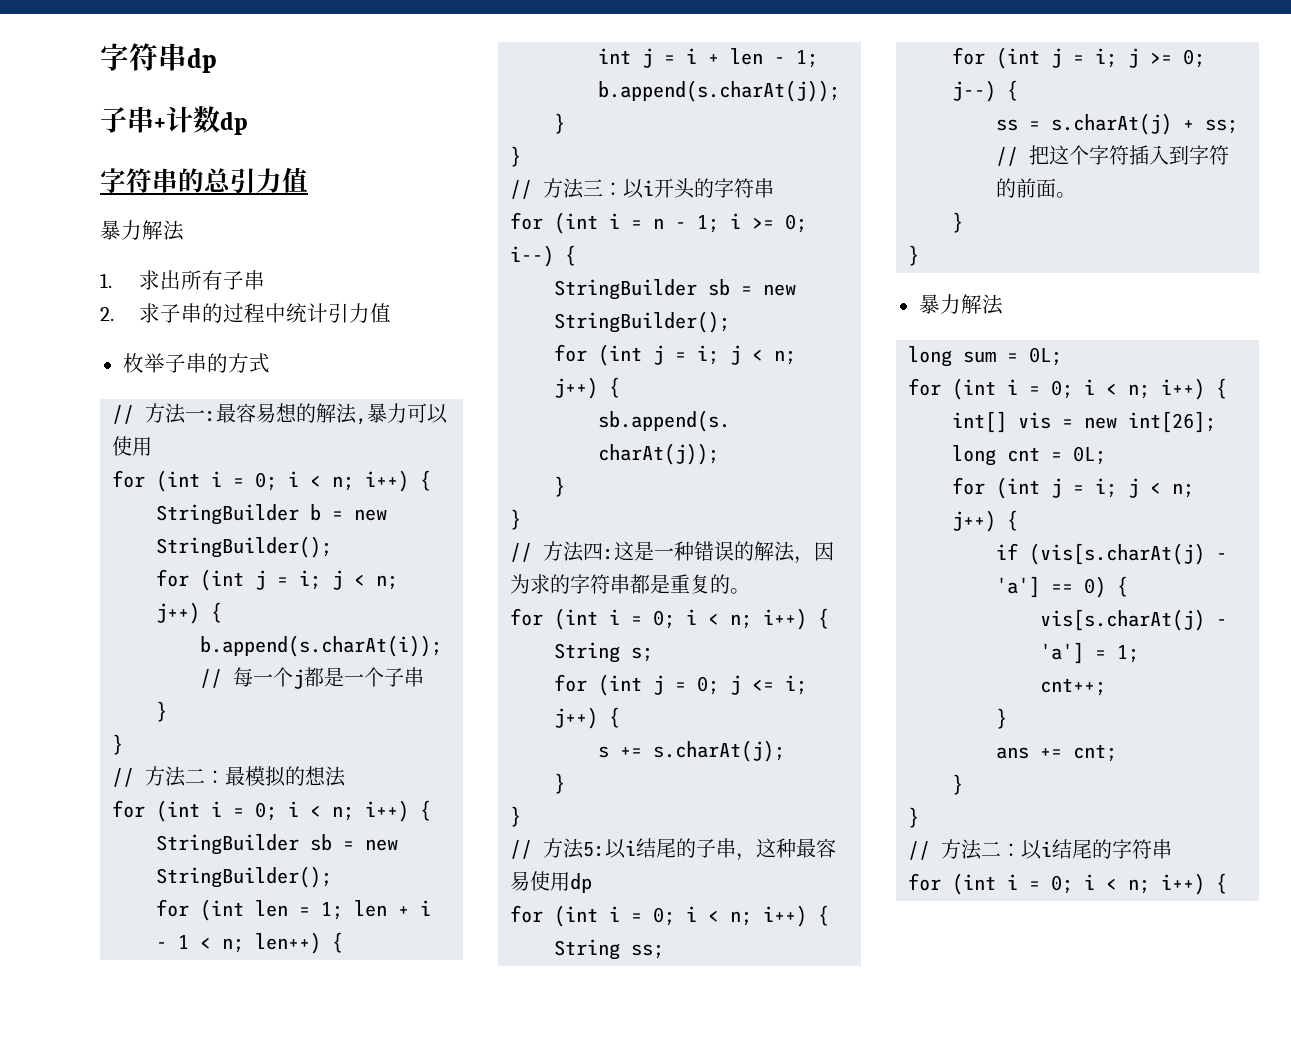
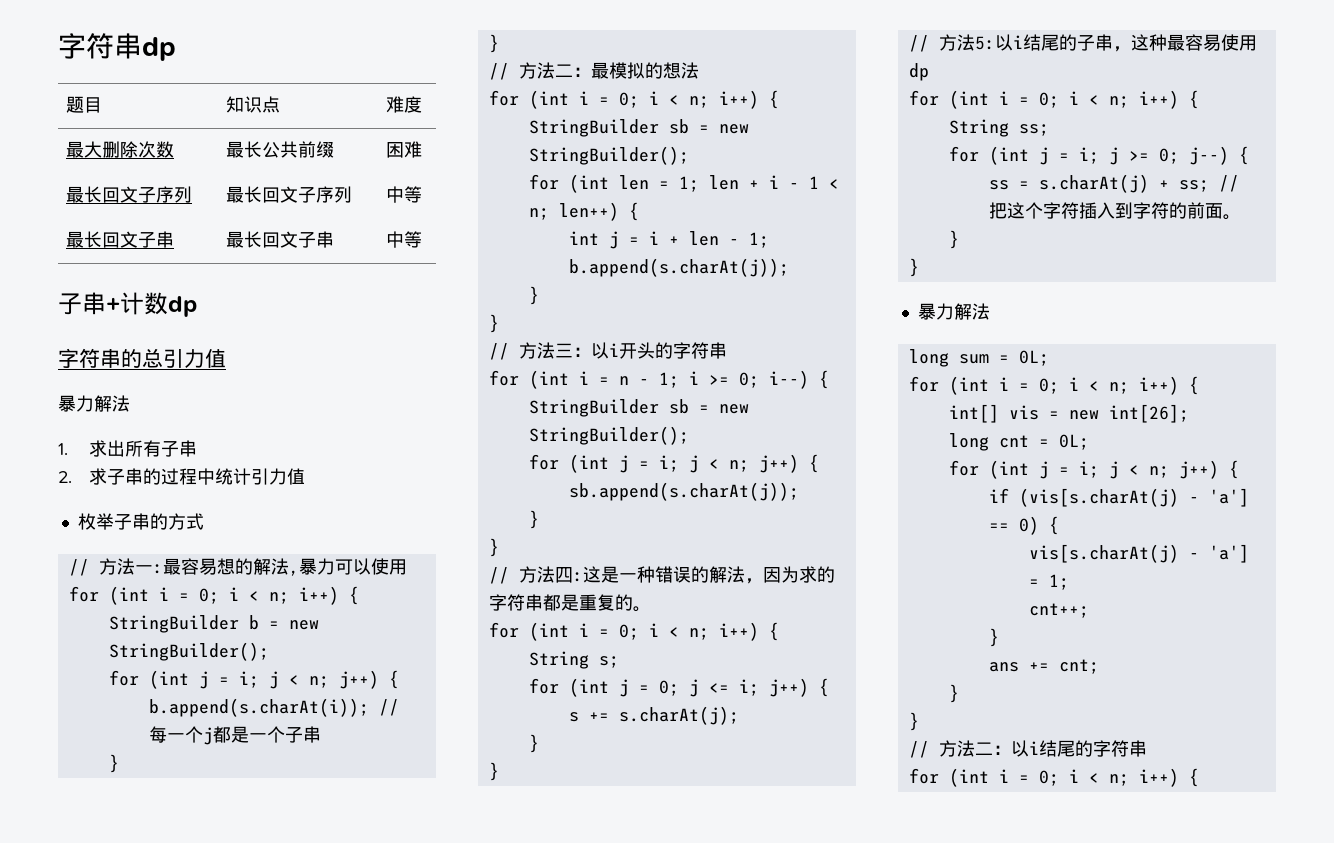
+ 题目 | 知识点 | 难度
+ 最大删除次数 | 最长公共前缀 | 困难
+ 最长回文子序列 | 最长回文子序列 | 中等
+ 最长回文子串 | 最长回文子串 | 中等

